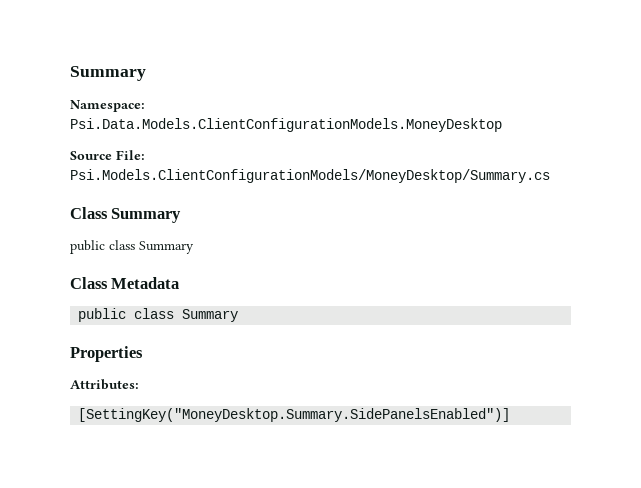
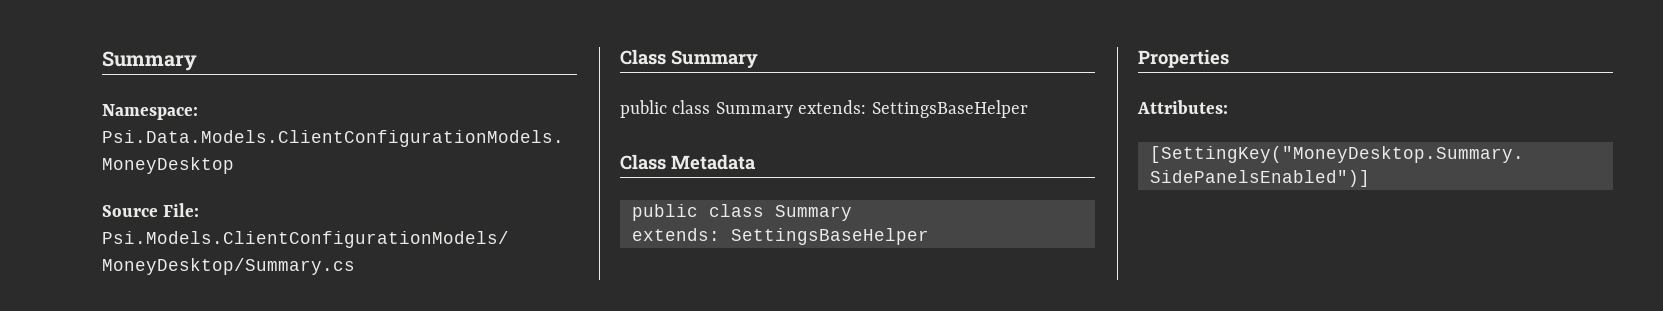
  Class Summary
- public class Summary
+ public class Summary extends: SettingsBaseHelper
  Class Metadata
  public class Summary
+ extends: SettingsBaseHelper

